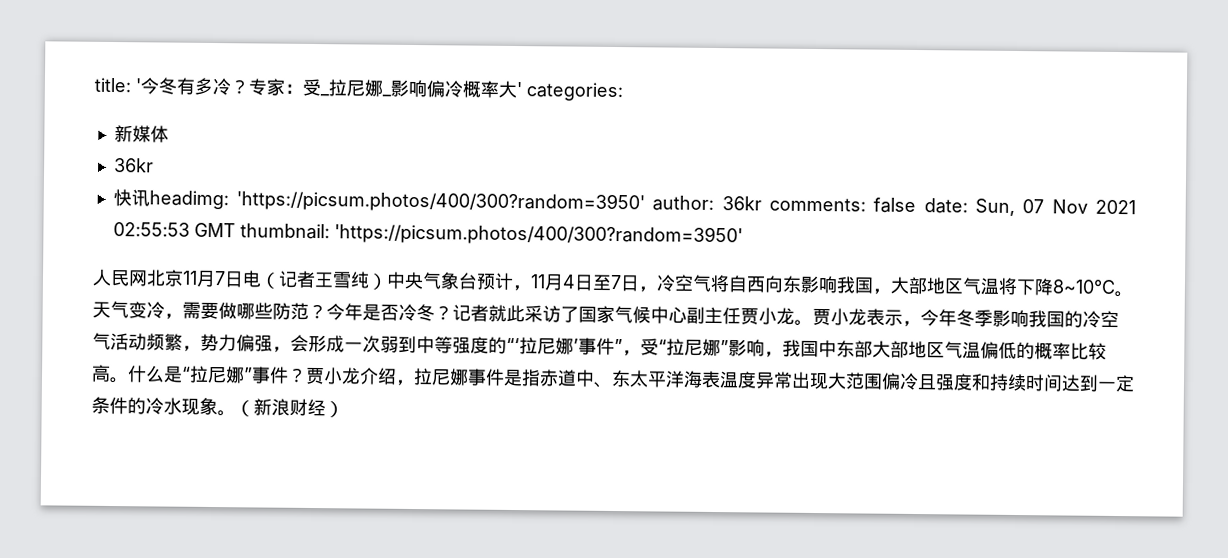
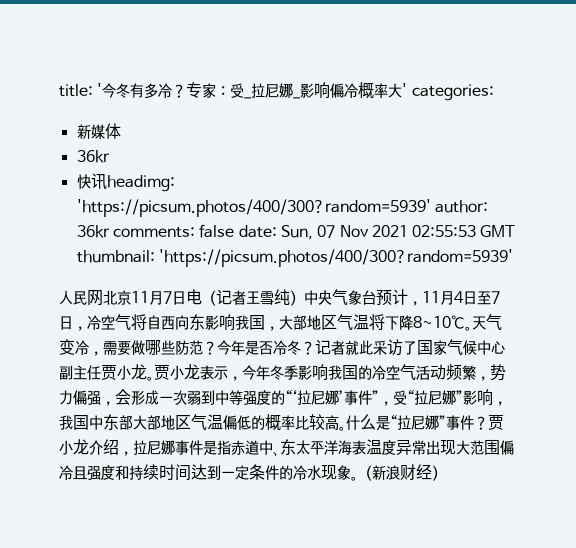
- 快讯headimg: 'https://picsum.photos/400/300?random=3950' author: 36kr comments: false date: Sun, 07 Nov 2021 02:55:53 GMT thumbnail: 'https://picsum.photos/400/300?random=3950'
+ 快讯headimg: 'https://picsum.photos/400/300?random=5939' author: 36kr comments: false date: Sun, 07 Nov 2021 02:55:53 GMT thumbnail: 'https://picsum.photos/400/300?random=5939'

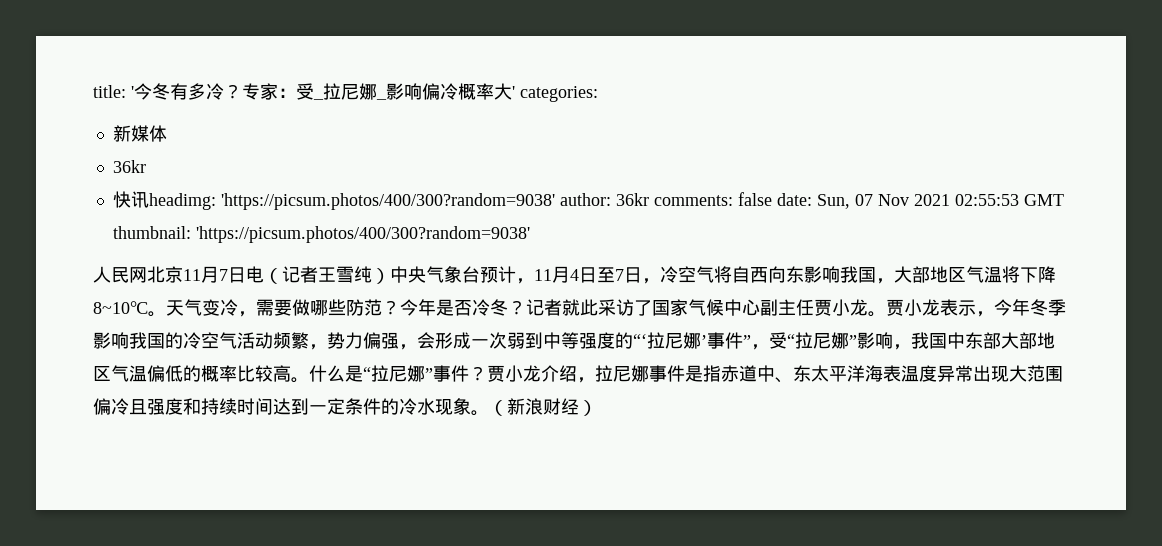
- 快讯headimg: 'https://picsum.photos/400/300?random=5939' author: 36kr comments: false date: Sun, 07 Nov 2021 02:55:53 GMT thumbnail: 'https://picsum.photos/400/300?random=5939'
+ 快讯headimg: 'https://picsum.photos/400/300?random=9038' author: 36kr comments: false date: Sun, 07 Nov 2021 02:55:53 GMT thumbnail: 'https://picsum.photos/400/300?random=9038'

